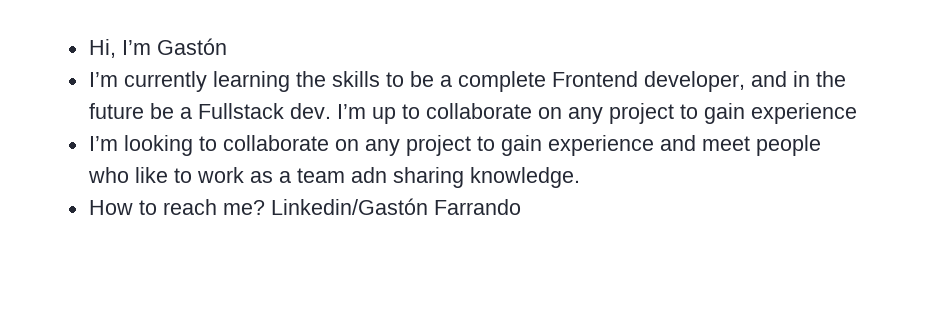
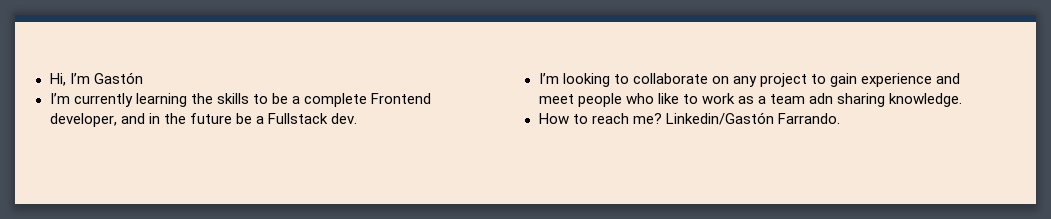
- I’m up to collaborate on any project to gain experience
- Linkedin/Gastón Farrando
+ Linkedin/Gastón Farrando.

